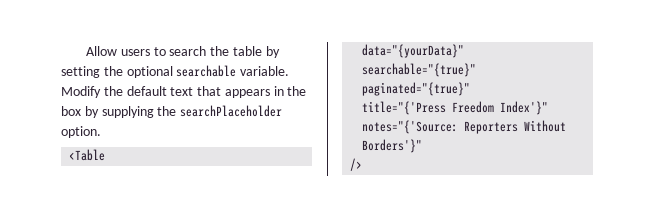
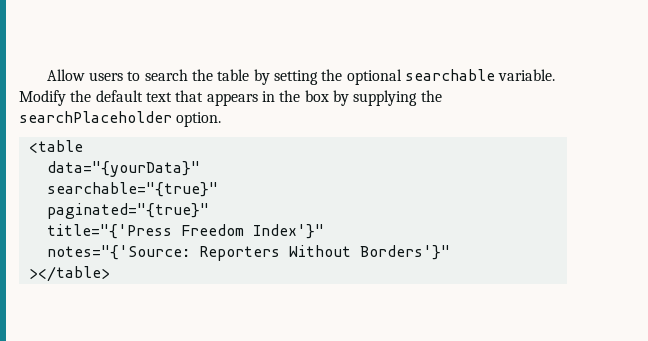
- <Table
+ <table
- />
+ ></table>

